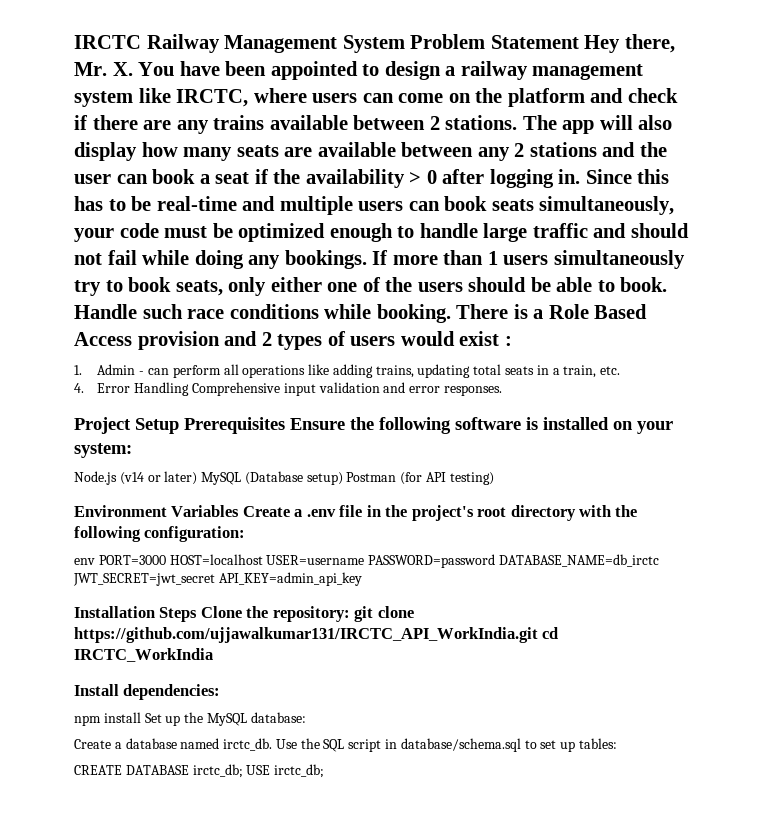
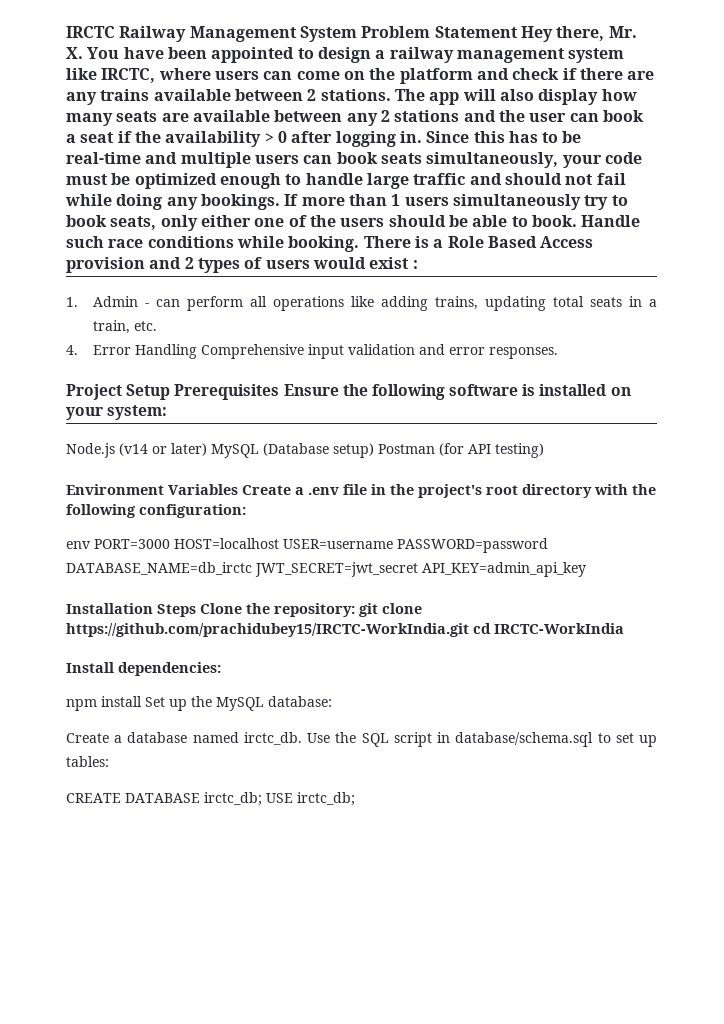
- Installation Steps Clone the repository: git clone https://github.com/ujjawalkumar131/IRCTC_API_WorkIndia.git cd IRCTC_WorkIndia
+ Installation Steps Clone the repository: git clone https://github.com/prachidubey15/IRCTC-WorkIndia.git cd IRCTC-WorkIndia

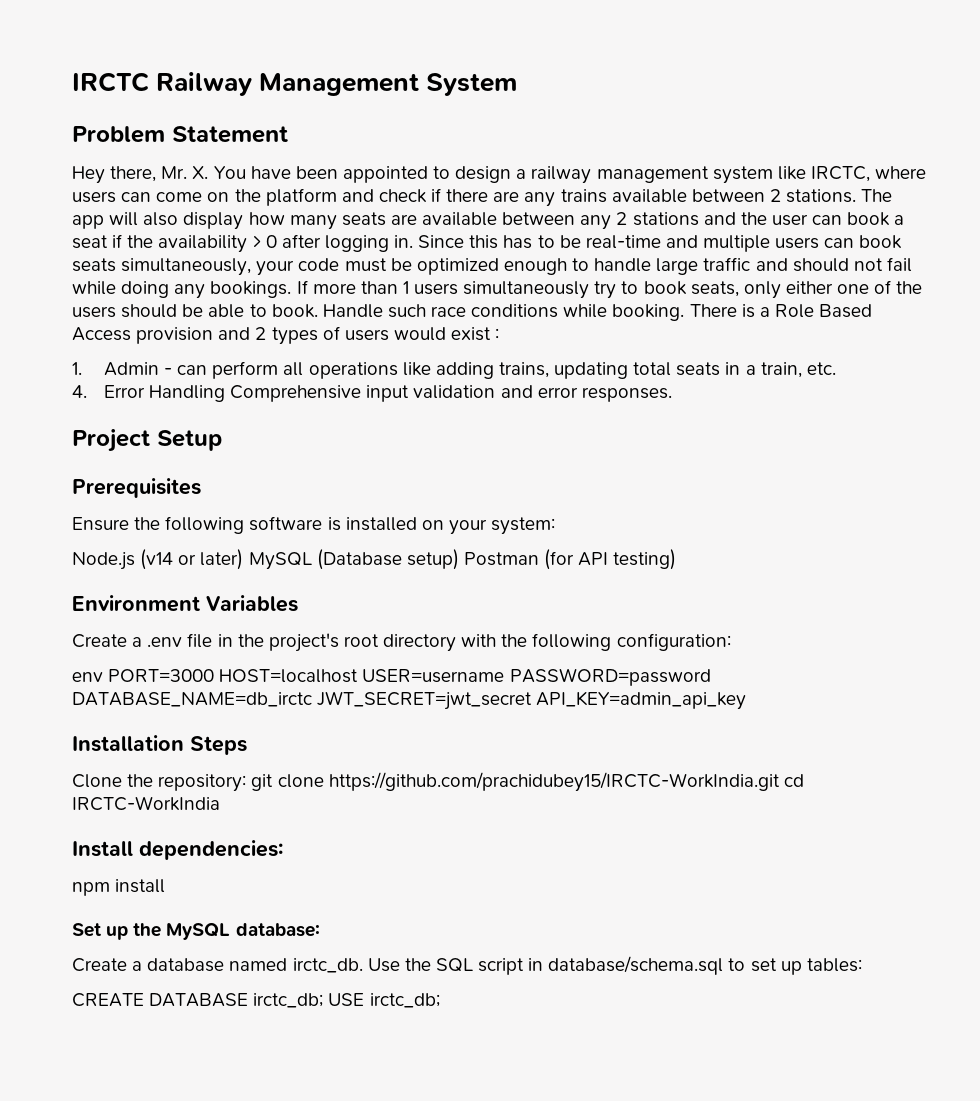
- IRCTC Railway Management System Problem Statement Hey there, Mr. X. You have been appointed to design a railway management system like IRCTC, where users can come on the platform and check if there are any trains available between 2 stations.
+ IRCTC Railway Management System
+ Problem Statement
+ Hey there, Mr. X. You have been appointed to design a railway management system like IRCTC, where users can come on the platform and check if there are any trains available between 2 stations.
- Project Setup Prerequisites Ensure the following software is installed on your system:
+ Project Setup
+ Prerequisites
+ Ensure the following software is installed on your system:
- Environment Variables Create a .env file in the project's root directory with the following configuration:
+ Environment Variables
+ Create a .env file in the project's root directory with the following configuration:
- Installation Steps Clone the repository: git clone https://github.com/prachidubey15/IRCTC-WorkIndia.git cd IRCTC-WorkIndia
+ Installation Steps
+ Clone the repository: git clone https://github.com/prachidubey15/IRCTC-WorkIndia.git cd IRCTC-WorkIndia
- npm install Set up the MySQL database:
+ npm install
+ Set up the MySQL database:

